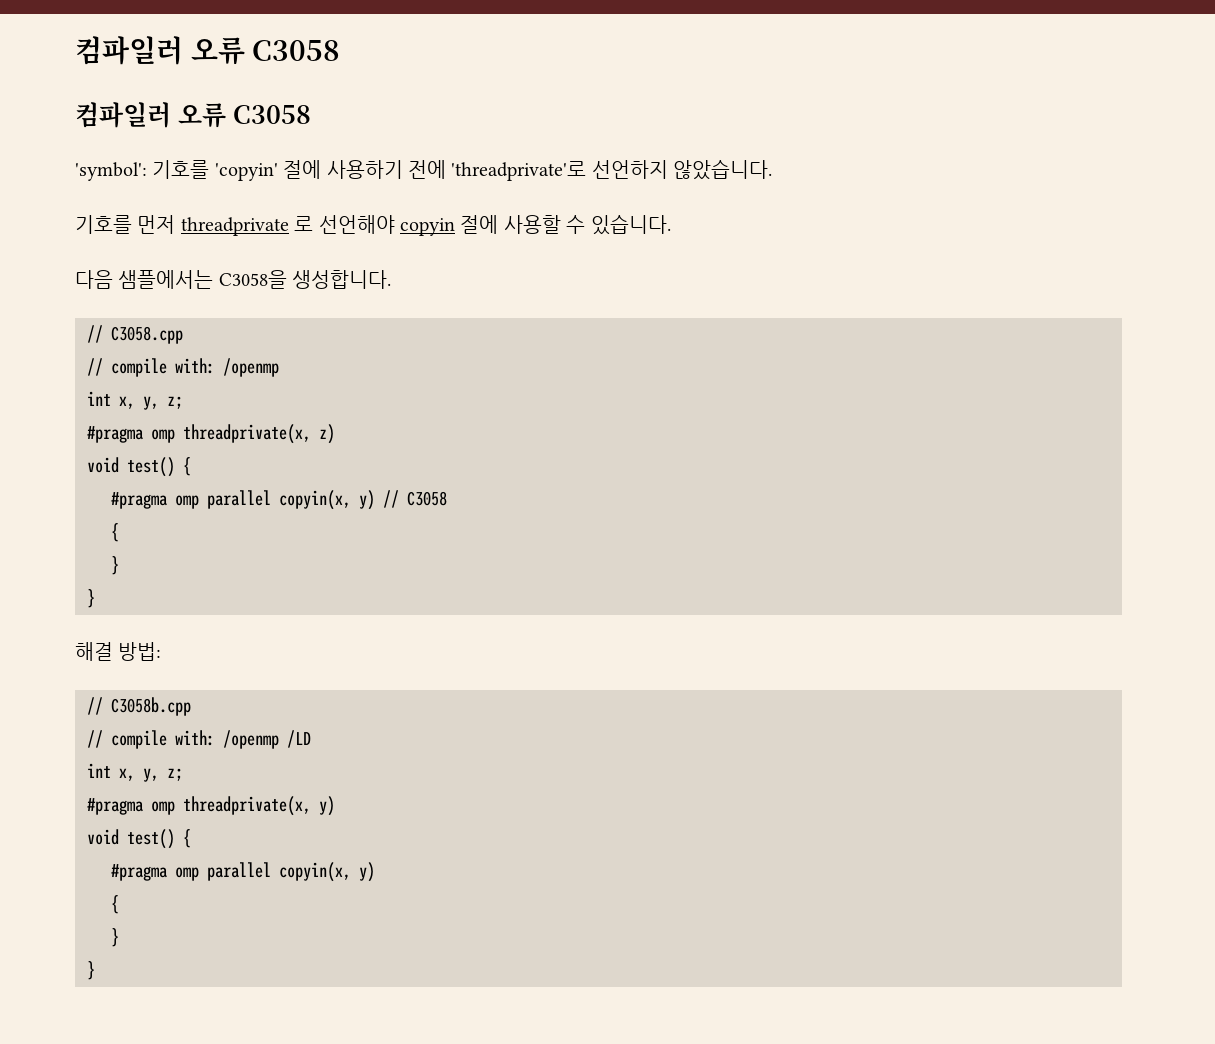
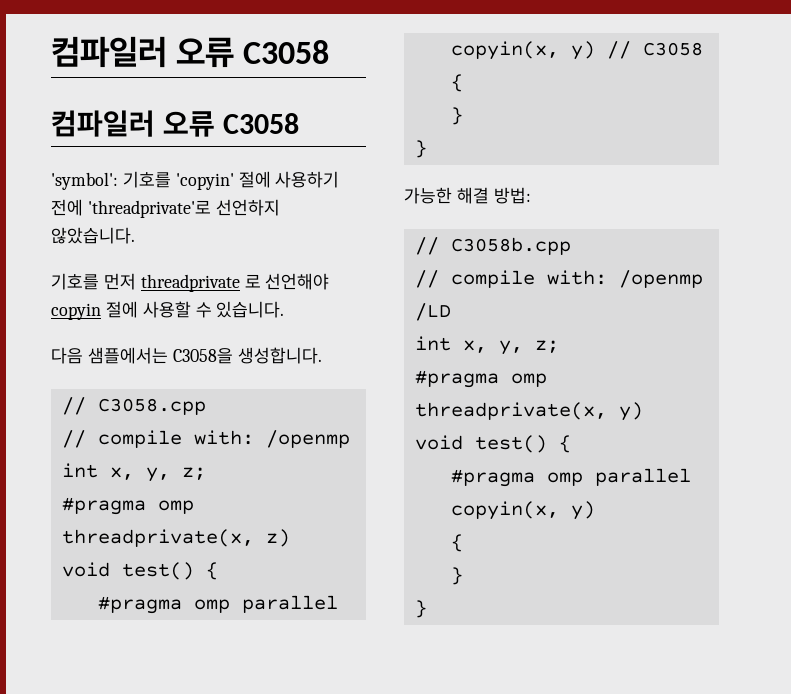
- 해결 방법:
+ 가능한 해결 방법:

